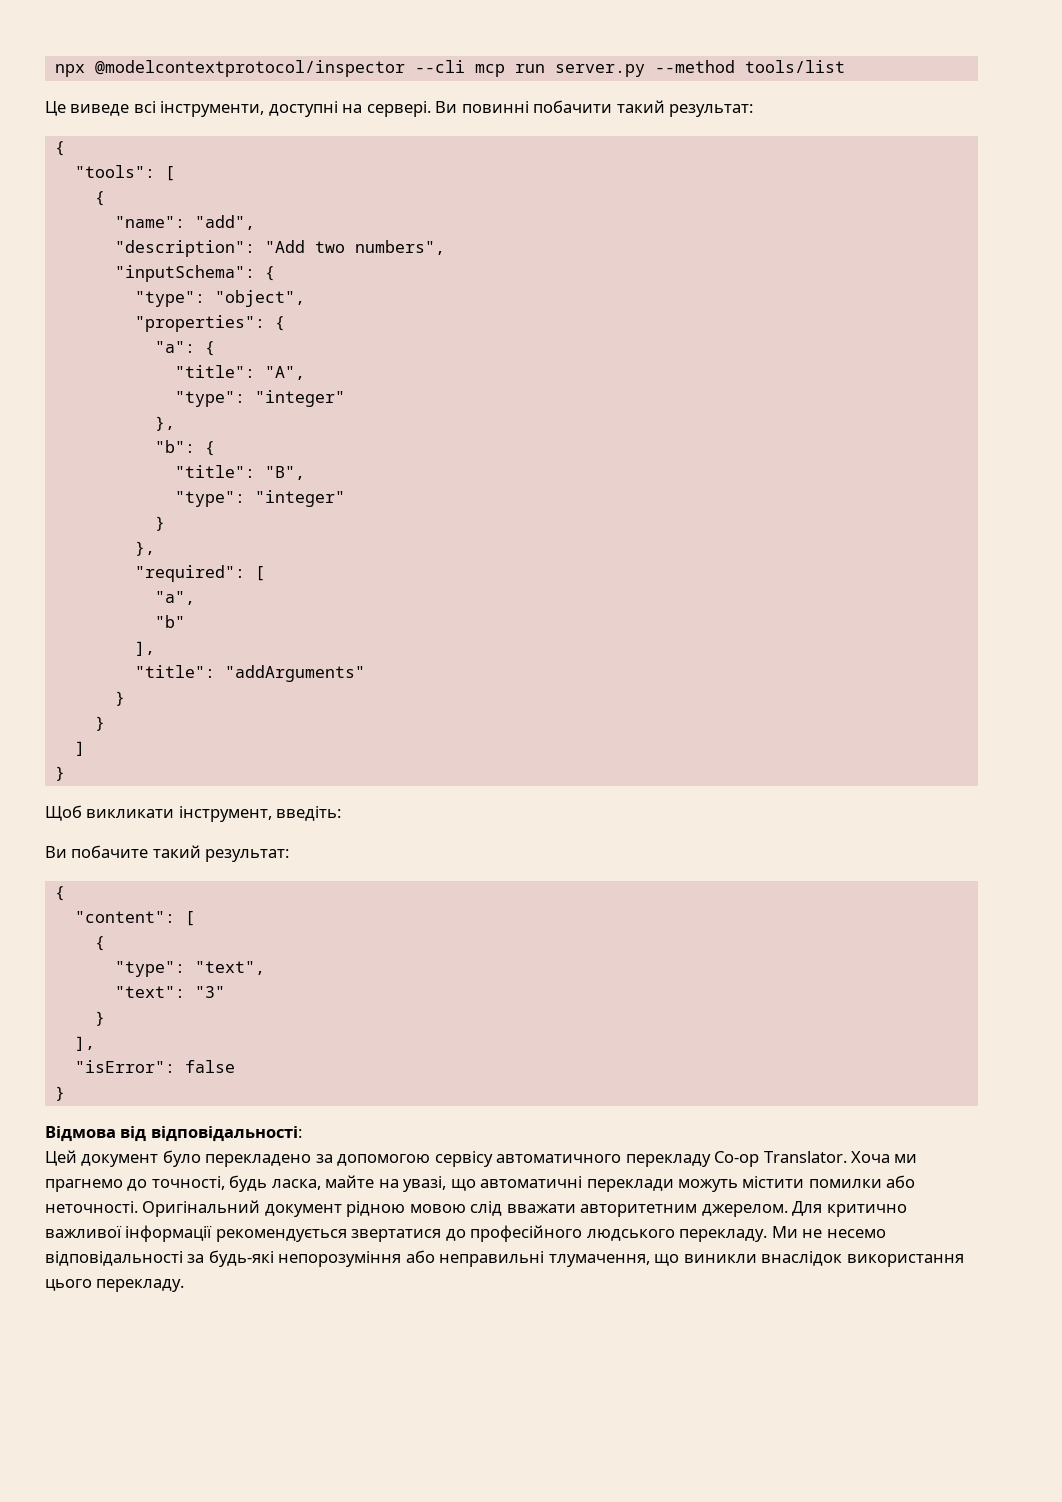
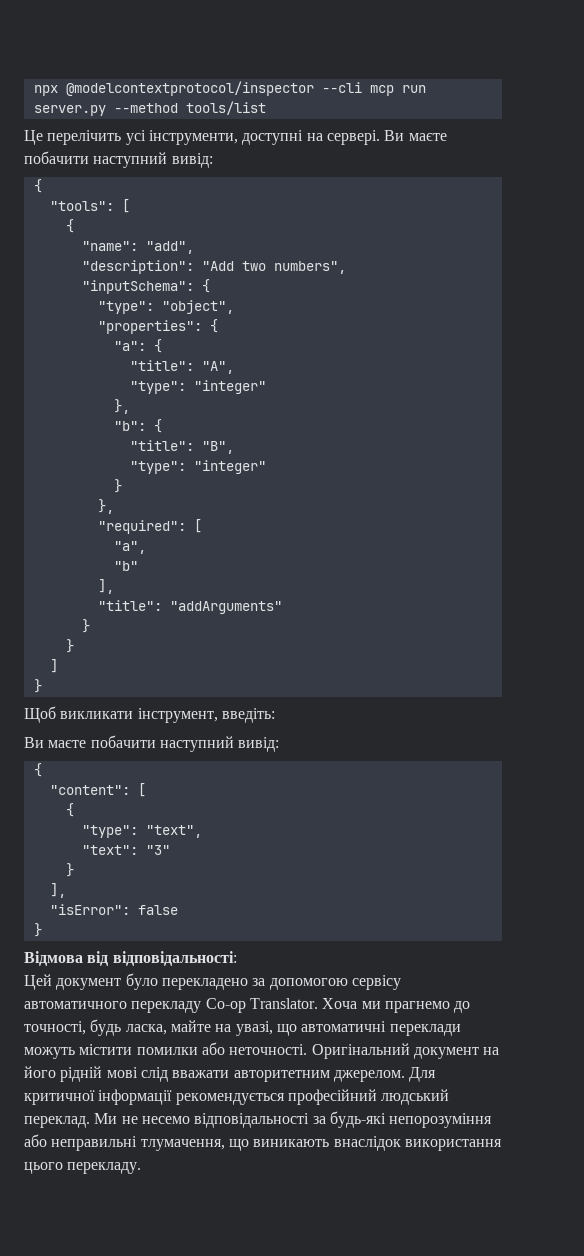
- Це виведе всі інструменти, доступні на сервері. Ви повинні побачити такий результат:
+ Це перелічить усі інструменти, доступні на сервері. Ви маєте побачити наступний вивід:
  Щоб викликати інструмент, введіть:
- Ви побачите такий результат:
+ Ви маєте побачити наступний вивід:
- Оригінальний документ рідною мовою слід вважати авторитетним джерелом.
+ Оригінальний документ на його рідній мові слід вважати авторитетним джерелом.
- Для критично важливої інформації рекомендується звертатися до професійного людського перекладу.
+ Для критичної інформації рекомендується професійний людський переклад.
- Ми не несемо відповідальності за будь-які непорозуміння або неправильні тлумачення, що виникли внаслідок використання цього перекладу.
+ Ми не несемо відповідальності за будь-які непорозуміння або неправильні тлумачення, що виникають внаслідок використання цього перекладу.

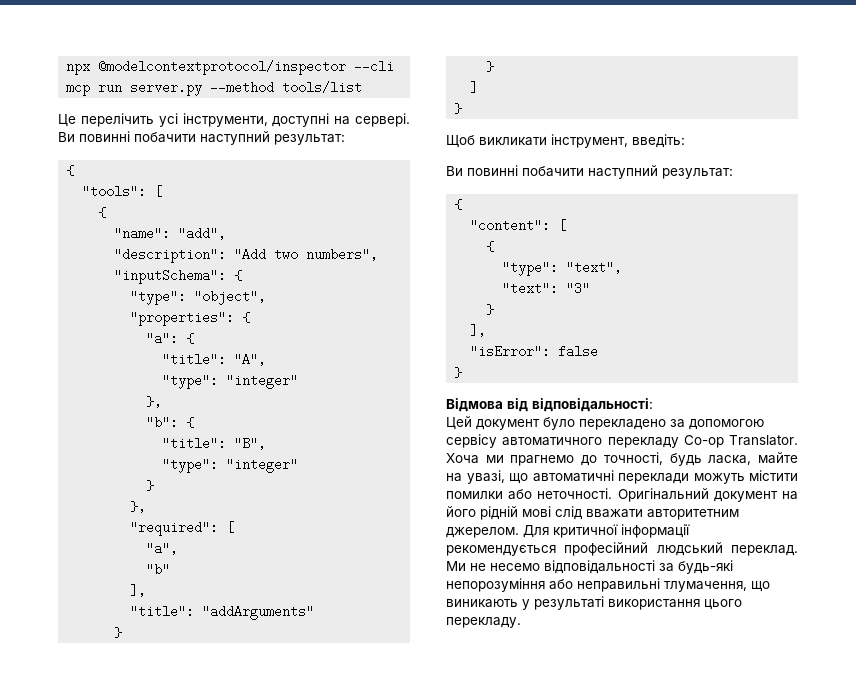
- Це перелічить усі інструменти, доступні на сервері. Ви маєте побачити наступний вивід:
+ Це перелічить усі інструменти, доступні на сервері. Ви повинні побачити наступний результат:
  Щоб викликати інструмент, введіть:
- Ви маєте побачити наступний вивід:
+ Ви повинні побачити наступний результат:
- Ми не несемо відповідальності за будь-які непорозуміння або неправильні тлумачення, що виникають внаслідок використання цього перекладу.
+ Ми не несемо відповідальності за будь-які непорозуміння або неправильні тлумачення, що виникають у результаті використання цього перекладу.

